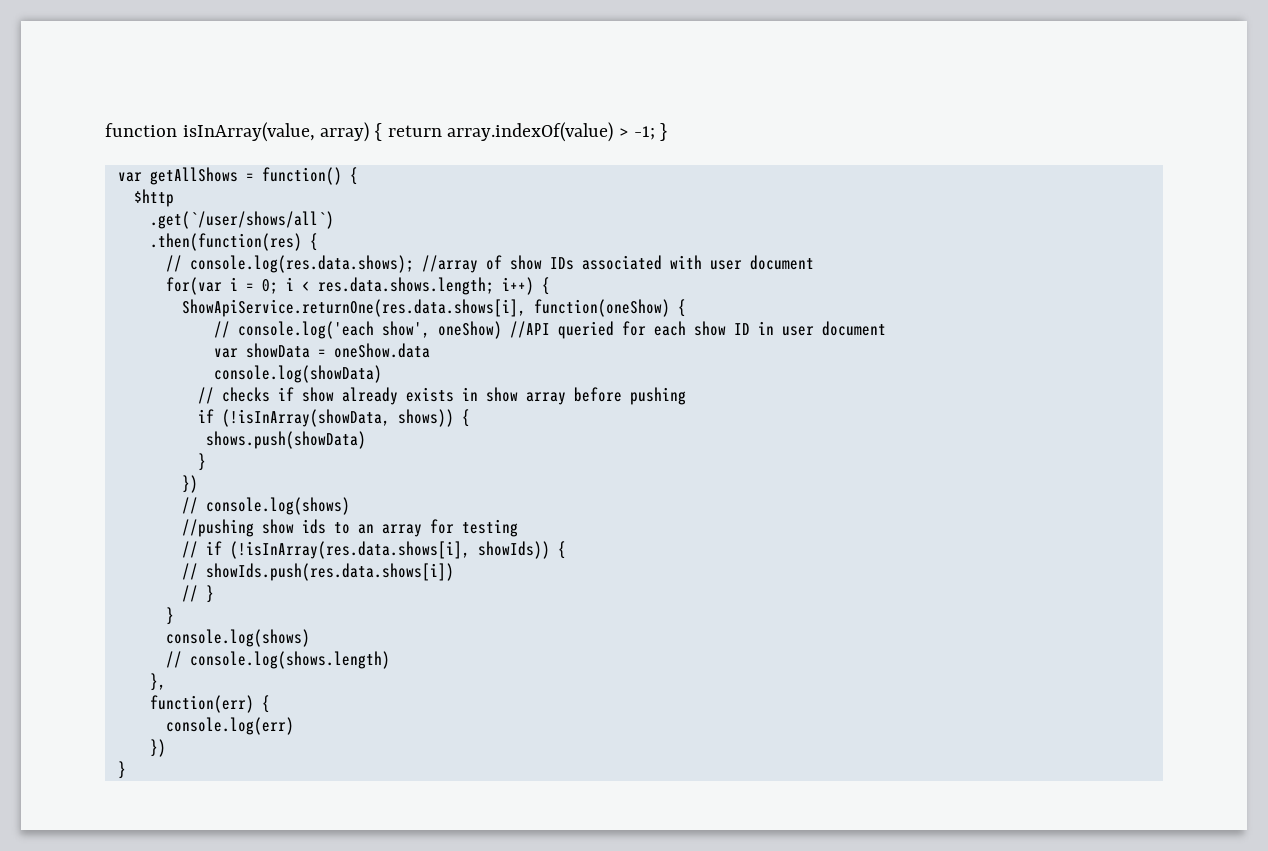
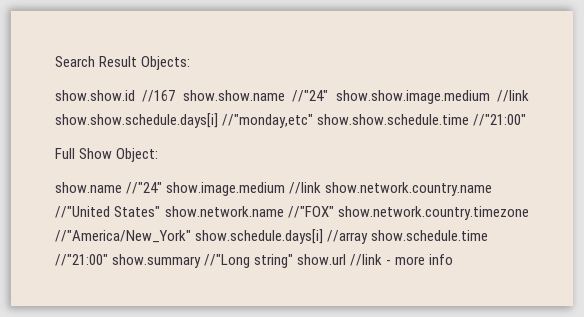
- function isInArray(value, array) { return array.indexOf(value) > -1; }
- var getAllShows = function() {
- $http
- .get(`/user/shows/all`)
- .then(function(res) {
- // console.log(res.data.shows); //array of show IDs associated with user document
- for(var i = 0; i < res.data.shows.length; i++) {
- ShowApiService.returnOne(res.data.shows[i], function(oneShow) {
- // console.log('each show', oneShow) //API queried for each show ID in user document
- var showData = oneShow.data
- console.log(showData)
- // checks if show already exists in show array before pushing
- if (!isInArray(showData, shows)) {
- shows.push(showData)
- }
- })
- // console.log(shows)
- //pushing show ids to an array for testing
- // if (!isInArray(res.data.shows[i], showIds)) {
- // showIds.push(res.data.shows[i])
- // }
- }
- console.log(shows)
- // console.log(shows.length)
- },
- function(err) {
- console.log(err)
- })
- }
+ Search Result Objects:
+ show.show.id //167 show.show.name //"24" show.show.image.medium //link show.show.schedule.days[i] //"monday,etc" show.show.schedule.time //"21:00"
+ Full Show Object:
+ show.name //"24" show.image.medium //link show.network.country.name //"United States" show.network.name //"FOX" show.network.country.timezone //"America/New_York" show.schedule.days[i] //array show.schedule.time //"21:00" show.summary //"Long string" show.url //link - more info

